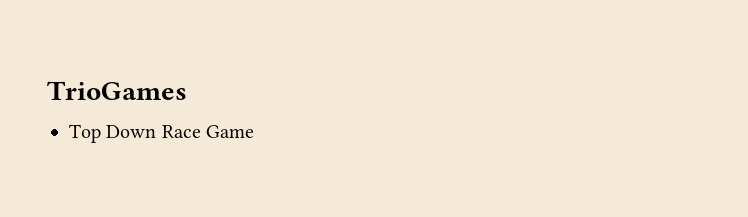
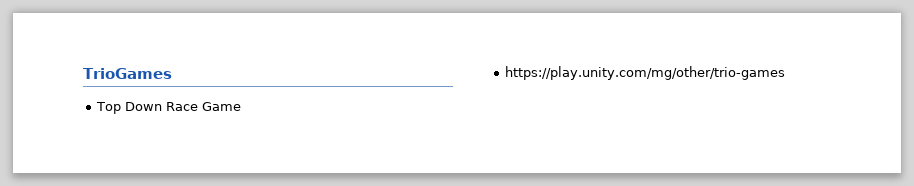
+ https://play.unity.com/mg/other/trio-games

